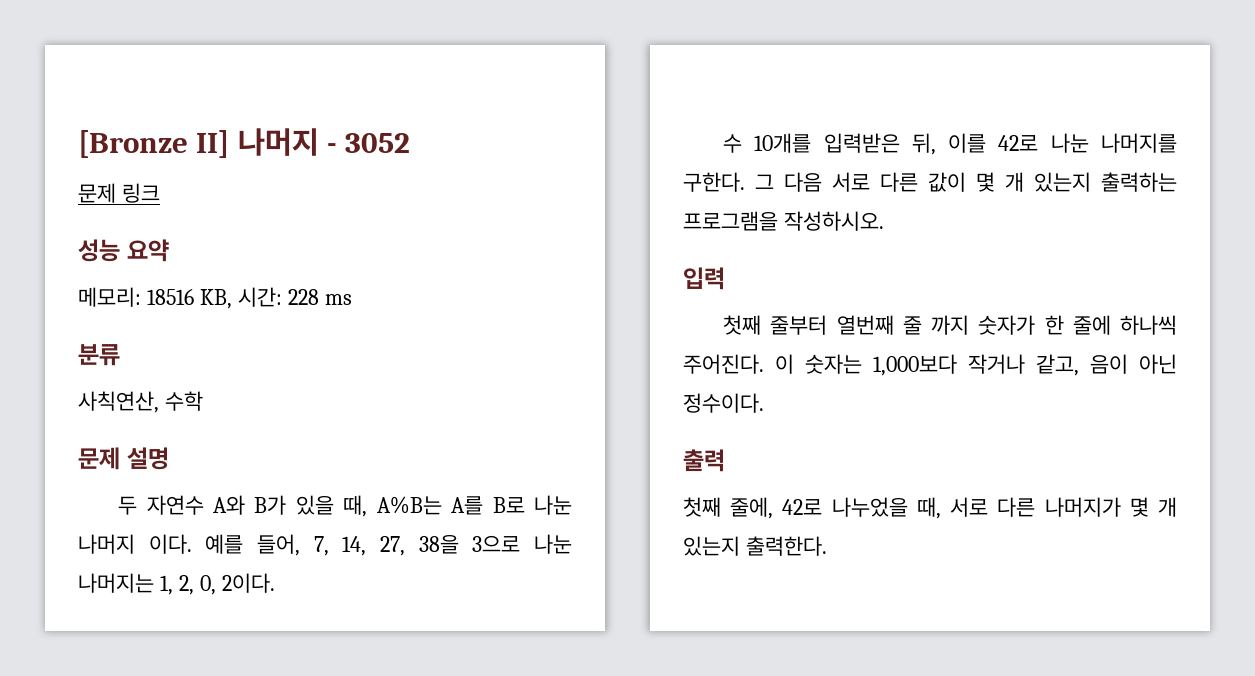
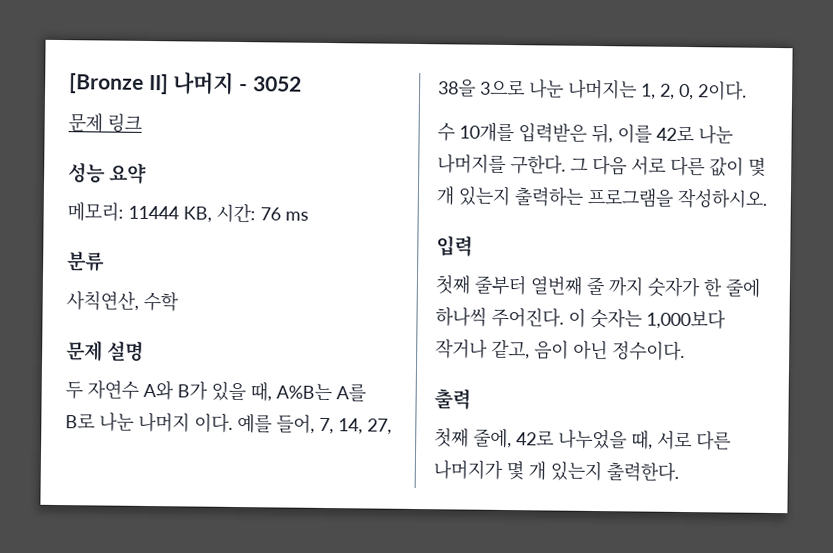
- 메모리: 18516 KB, 시간: 228 ms
+ 메모리: 11444 KB, 시간: 76 ms

